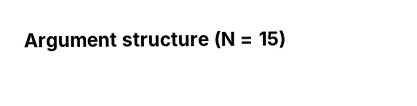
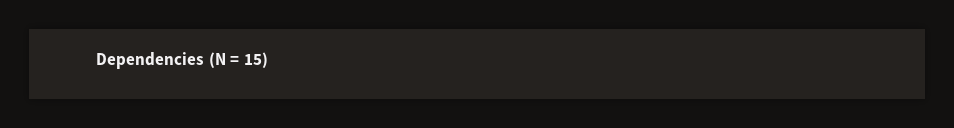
- Argument structure (N = 15)
+ Dependencies (N = 15)

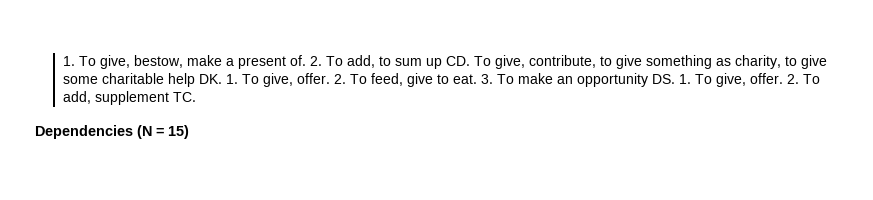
+ 1. To give, bestow, make a present of. 2. To add, to sum up CD. To give, contribute, to give something as charity, to give some charitable help DK. 1. To give, offer. 2. To feed, give to eat. 3. To make an opportunity DS. 1. To give, offer. 2. To add, supplement TC.

